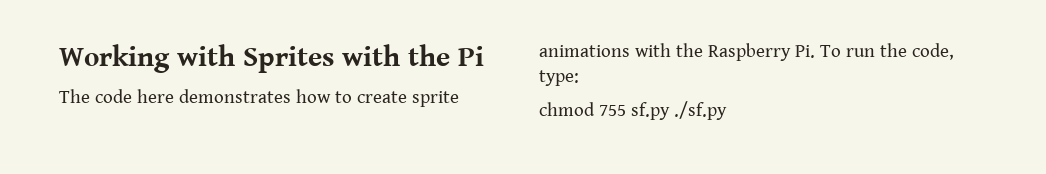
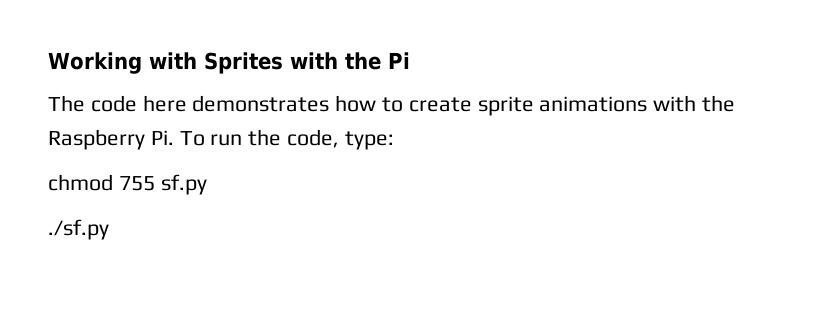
- chmod 755 sf.py ./sf.py
+ chmod 755 sf.py
+ ./sf.py

